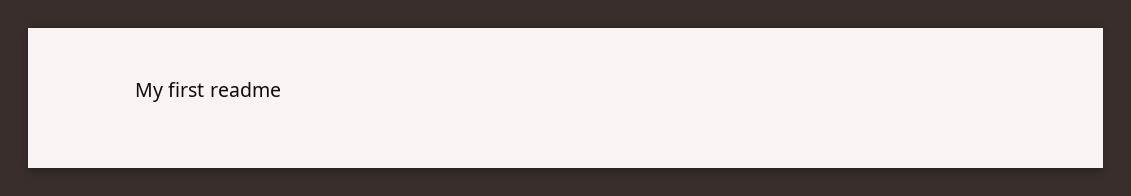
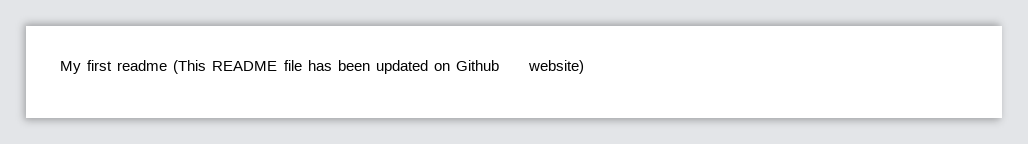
- My first readme
+ My first readme (This README file has been updated on Github website)

